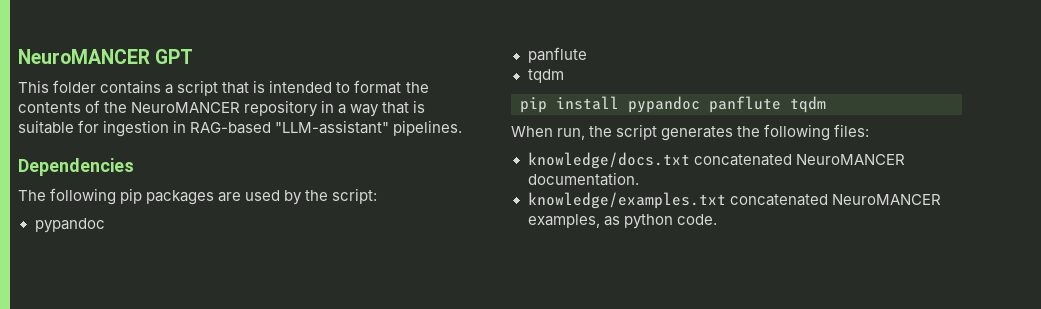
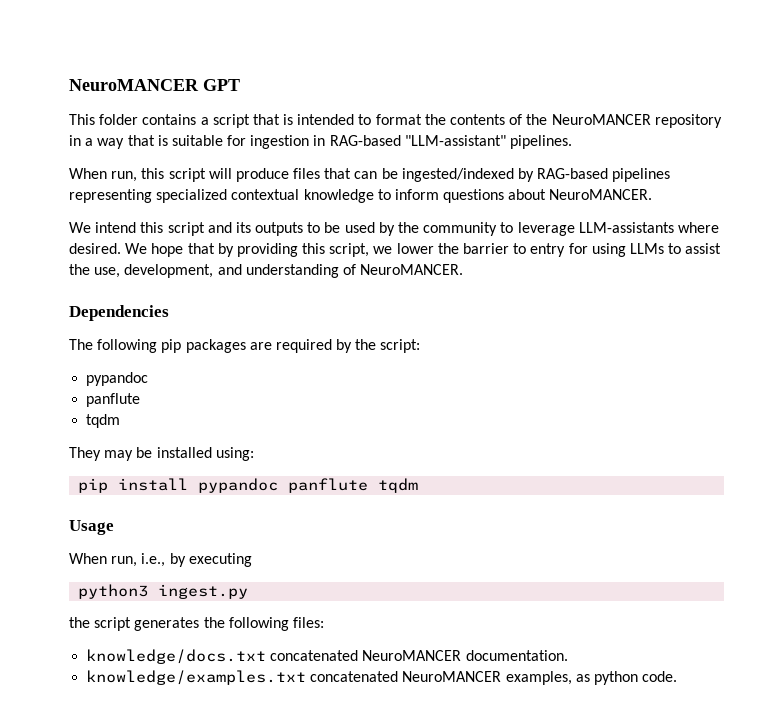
+ When run, this script will produce files that can be ingested/indexed by RAG-based pipelines representing specialized contextual knowledge to inform questions about NeuroMANCER.
+ We intend this script and its outputs to be used by the community to leverage LLM-assistants where desired. We hope that by providing this script, we lower the barrier to entry for using LLMs to assist the use, development, and understanding of NeuroMANCER.
- The following pip packages are used by the script:
+ The following pip packages are required by the script:
+ They may be installed using:
- When run, the script generates the following files:
+ Usage
+ When run, i.e., by executing
+ python3 ingest.py
+ the script generates the following files:

